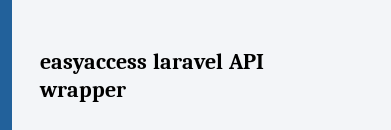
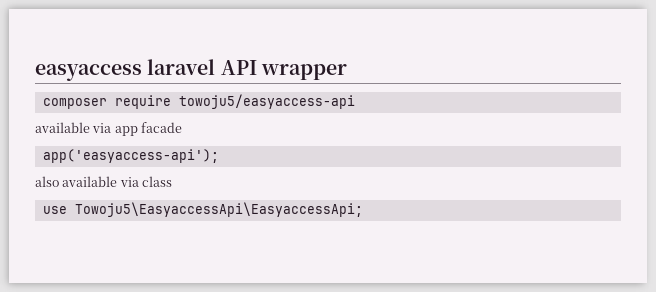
+ composer require towoju5/easyaccess-api
+ available via app facade
+ app('easyaccess-api');
+ also available via class
+ use Towoju5\EasyaccessApi\EasyaccessApi;

